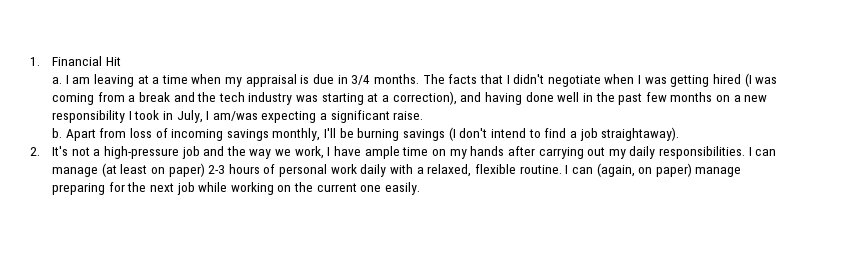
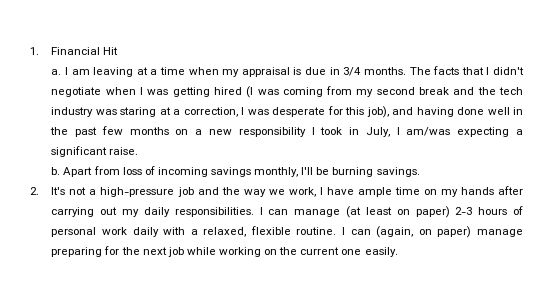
- The facts that I didn't negotiate when I was getting hired (I was coming from a break and the tech industry was starting at a correction), and having done well in the past few months on a new responsibility I took in July, I am/was expecting a significant raise.
+ The facts that I didn't negotiate when I was getting hired (I was coming from my second break and the tech industry was staring at a correction, I was desperate for this job), and having done well in the past few months on a new responsibility I took in July, I am/was expecting a significant raise.
- Apart from loss of incoming savings monthly, I'll be burning savings (I don't intend to find a job straightaway).
+ Apart from loss of incoming savings monthly, I'll be burning savings.

